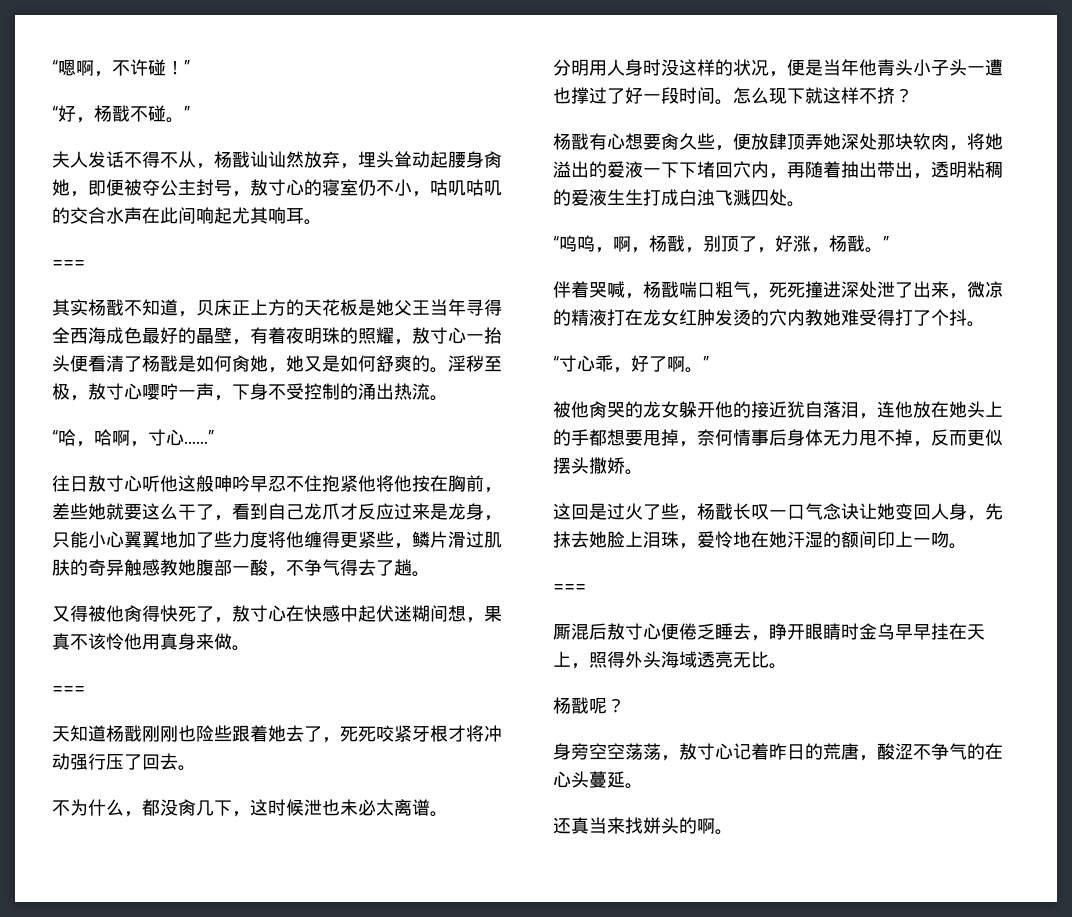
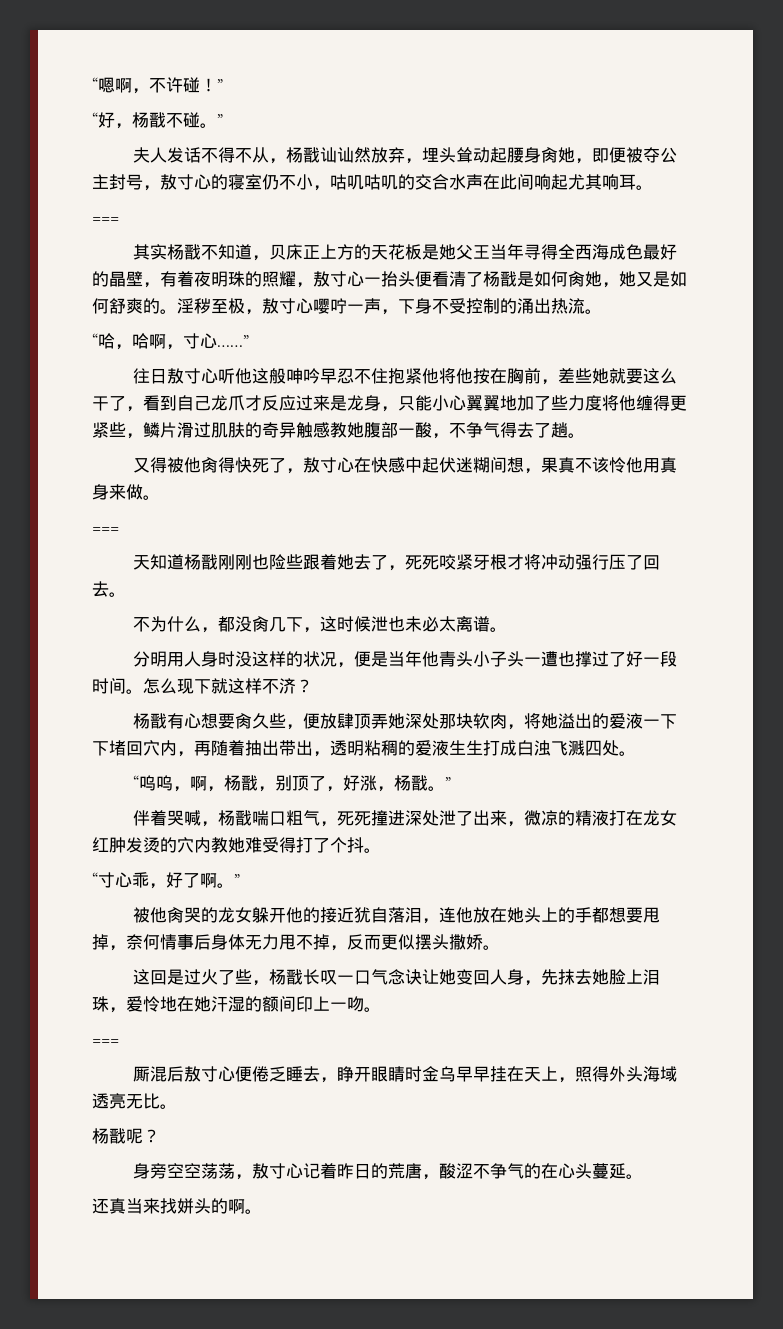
- 怎么现下就这样不挤？
+ 怎么现下就这样不济？

